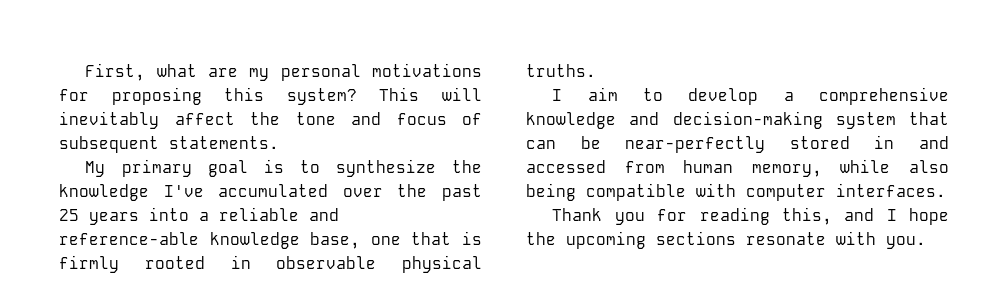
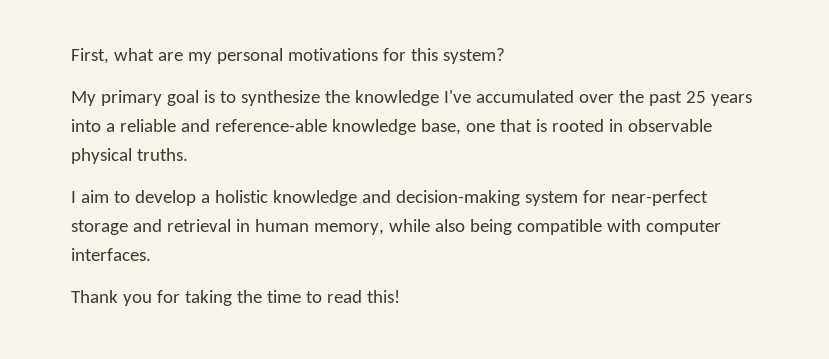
- First, what are my personal motivations for proposing this system? This will inevitably affect the tone and focus of subsequent statements.
+ First, what are my personal motivations for this system?
- My primary goal is to synthesize the knowledge I've accumulated over the past 25 years into a reliable and reference-able knowledge base, one that is firmly rooted in observable physical truths.
+ My primary goal is to synthesize the knowledge I've accumulated over the past 25 years into a reliable and reference-able knowledge base, one that is rooted in observable physical truths.
- I aim to develop a comprehensive knowledge and decision-making system that can be near-perfectly stored in and accessed from human memory, while also being compatible with computer interfaces.
+ I aim to develop a holistic knowledge and decision-making system for near-perfect storage and retrieval in human memory, while also being compatible with computer interfaces.
- Thank you for reading this, and I hope the upcoming sections resonate with you.
+ Thank you for taking the time to read this!

